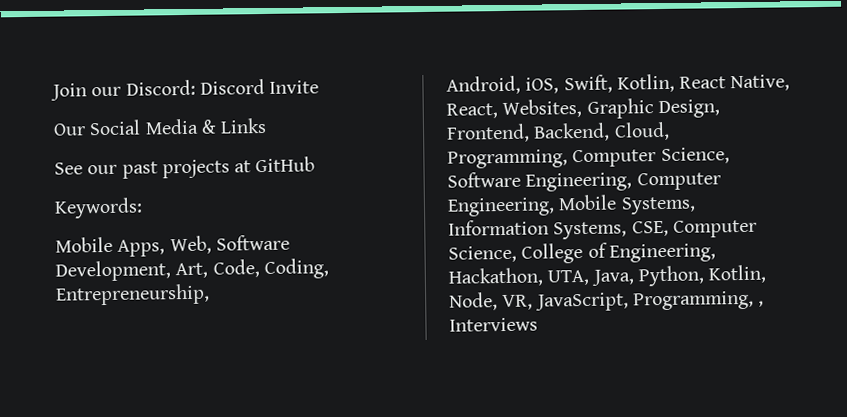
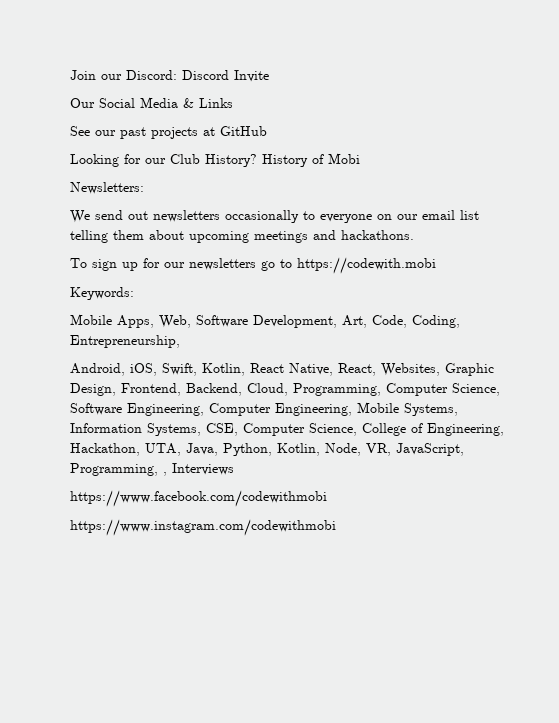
+ Looking for our Club History? History of Mobi
+ Newsletters:
+ We send out newsletters occasionally to everyone on our email list telling them about upcoming meetings and hackathons.
+ To sign up for our newsletters go to https://codewith.mobi
+ https://www.facebook.com/codewithmobi
+ https://www.instagram.com/codewithmobi

